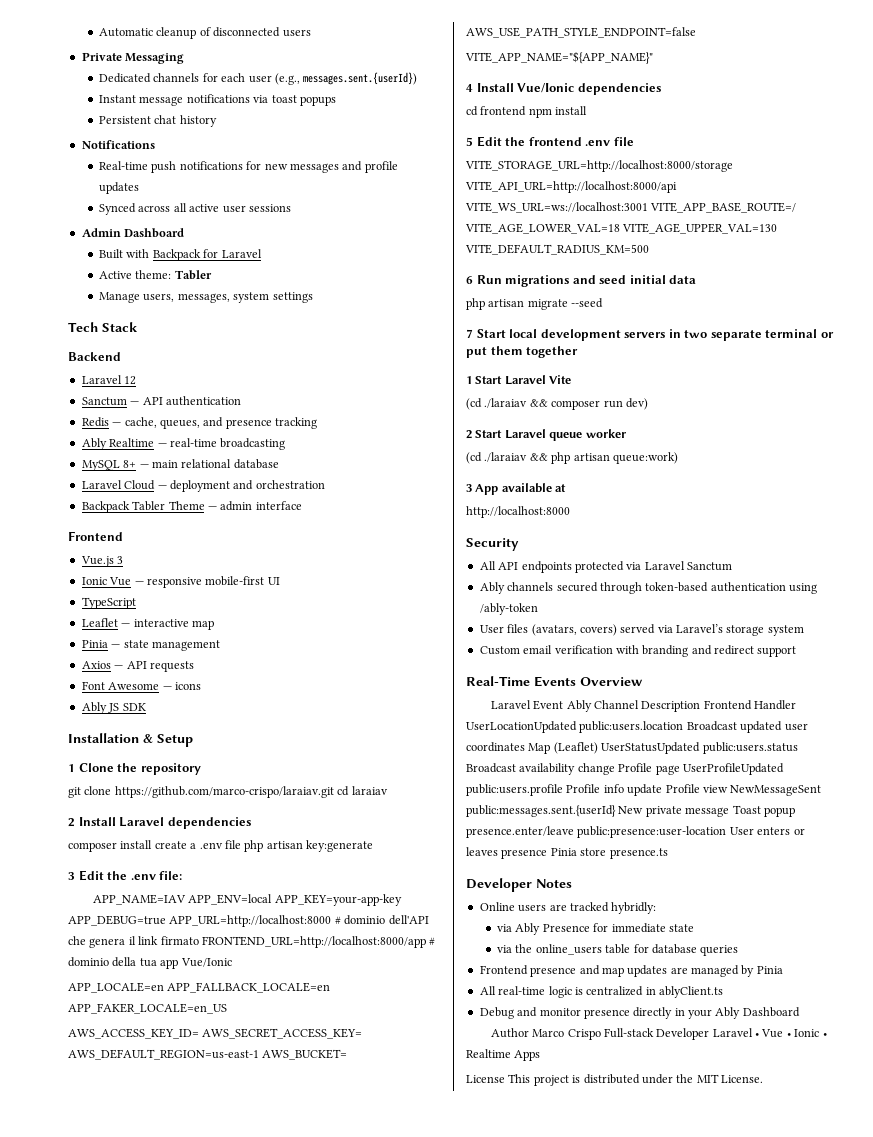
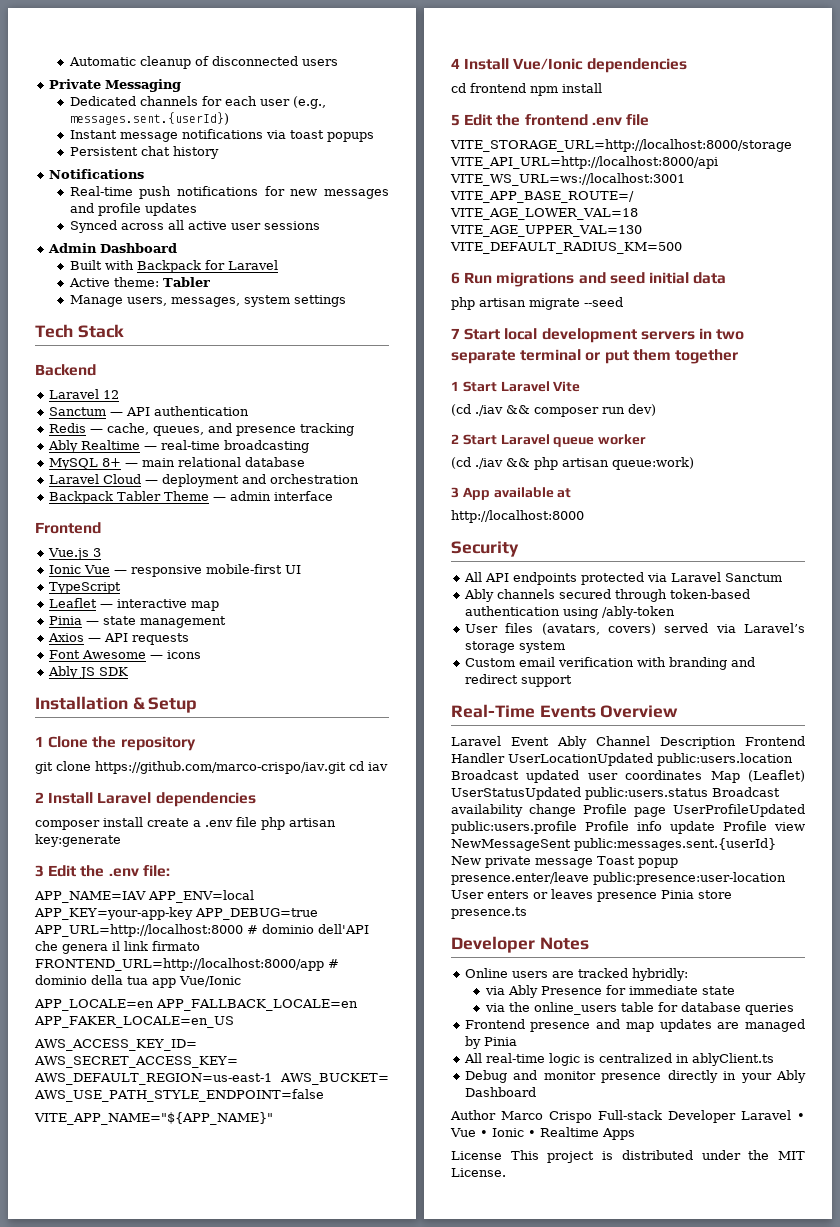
- git clone https://github.com/marco-crispo/laraiav.git cd laraiav
+ git clone https://github.com/marco-crispo/iav.git cd iav
- (cd ./laraiav && composer run dev)
+ (cd ./iav && composer run dev)
- (cd ./laraiav && php artisan queue:work)
+ (cd ./iav && php artisan queue:work)

